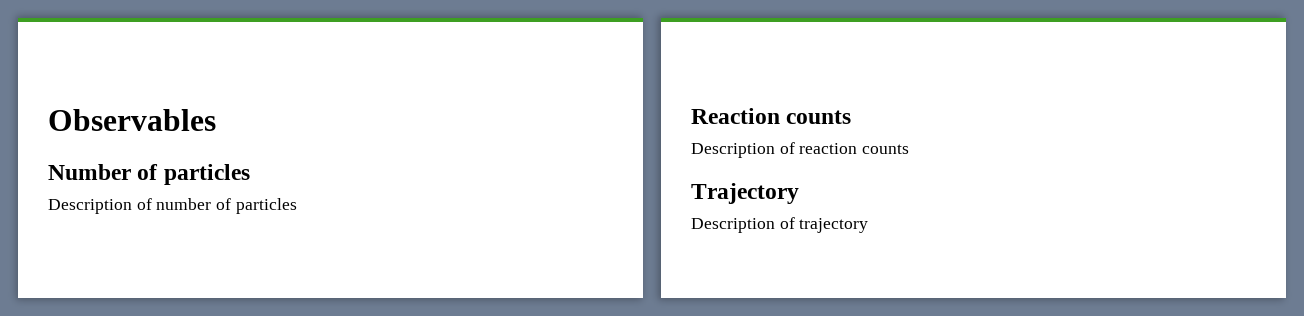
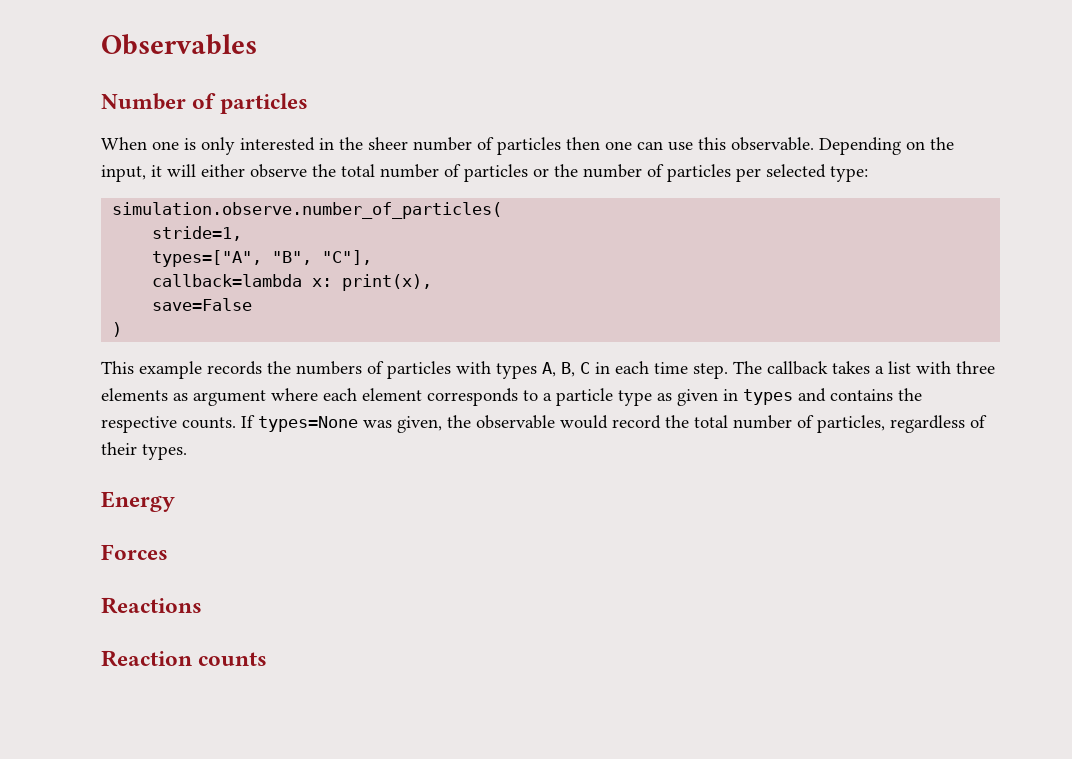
- Description of number of particles
+ When one is only interested in the sheer number of particles then one can use this observable. Depending on the input, it will either observe the total number of particles or the number of particles per selected type:
+ simulation.observe.number_of_particles(
+ stride=1,
+ types=["A", "B", "C"],
+ callback=lambda x: print(x),
+ save=False
+ )
+ This example records the numbers of particles with types A, B, C in each time step. The callback takes a list with three elements as argument where each element corresponds to a particle type as given in types and contains the respective counts. If types=None was given, the observable would record the total number of particles, regardless of their types.
+ Energy
+ Forces
+ Reactions
  Reaction counts
- Description of reaction counts
- Trajectory
- Description of trajectory

